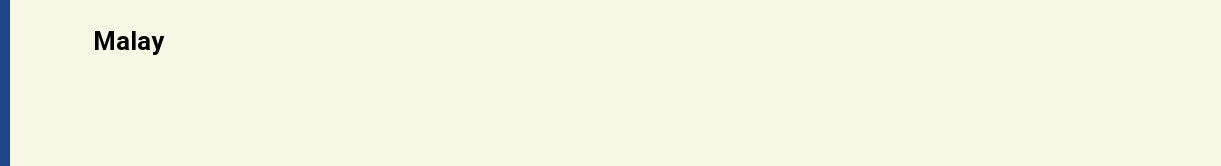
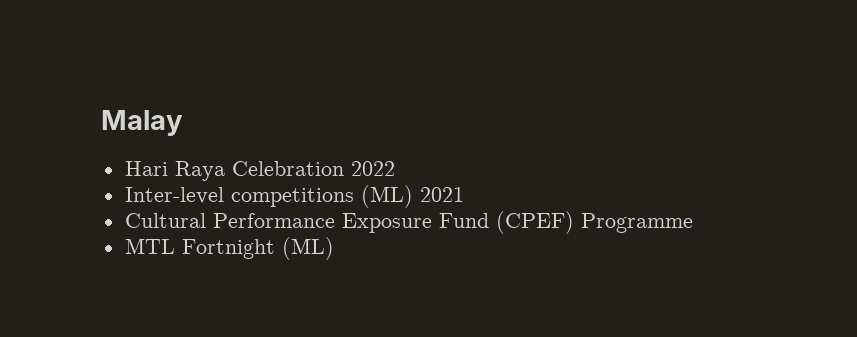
+ Hari Raya Celebration 2022
+ Inter-level competitions (ML) 2021
+ Cultural Performance Exposure Fund (CPEF) Programme
+ MTL Fortnight (ML)

